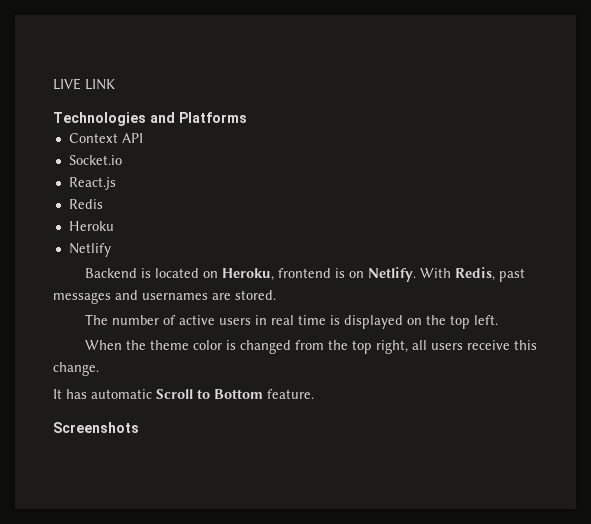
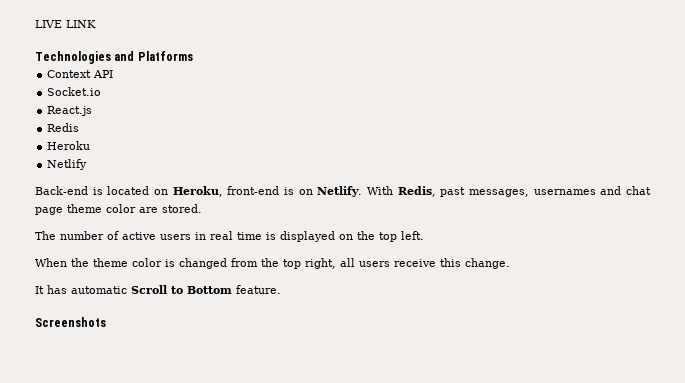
- Backend is located on Heroku, frontend is on Netlify.
+ Back-end is located on Heroku, front-end is on Netlify.
- With Redis, past messages and usernames are stored.
+ With Redis, past messages, usernames and chat page theme color are stored.

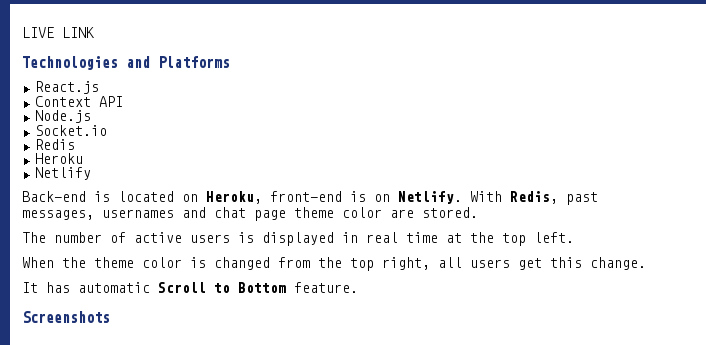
+ React.js
+ Node.js
- React.js
- The number of active users in real time is displayed on the top left.
+ The number of active users is displayed in real time at the top left.
- When the theme color is changed from the top right, all users receive this change.
+ When the theme color is changed from the top right, all users get this change.

